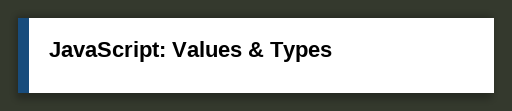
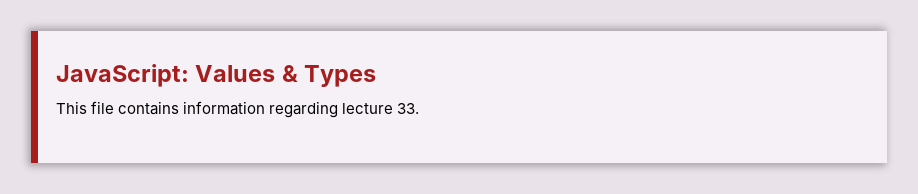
+ This file contains information regarding lecture 33.

